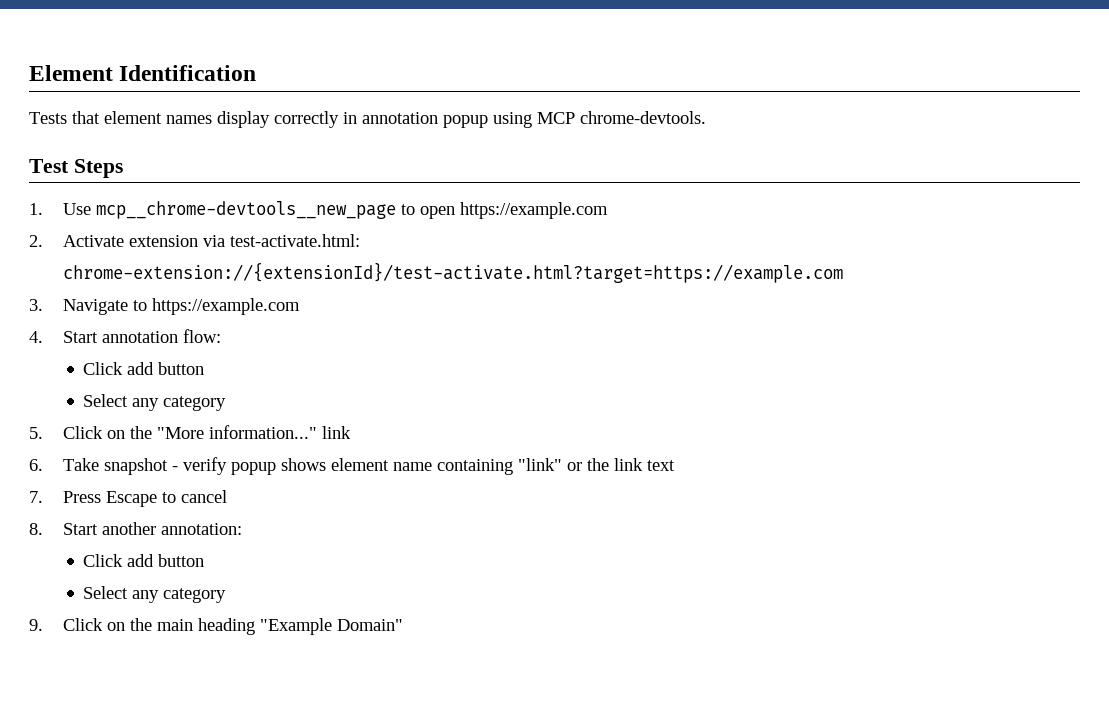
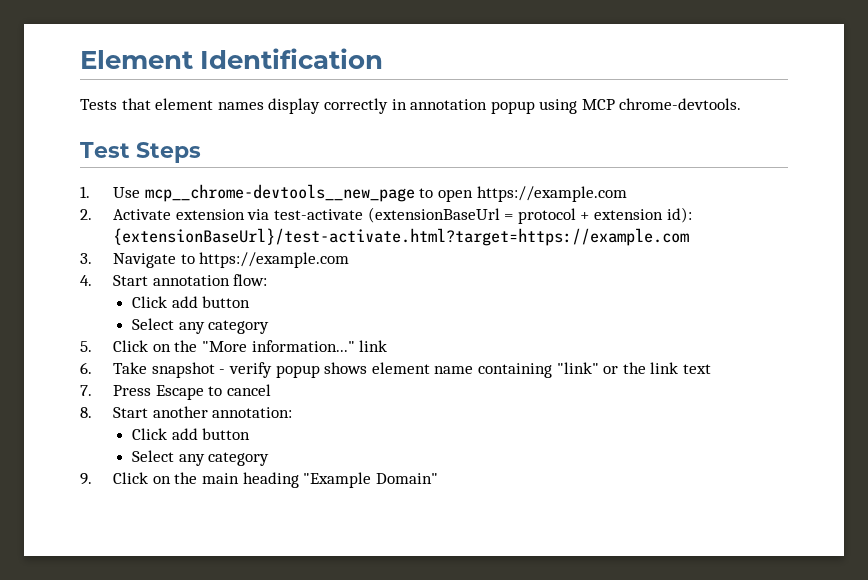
- 2. Activate extension via test-activate.html: chrome-extension://{extensionId}/test-activate.html?target=https://example.com
+ 2. Activate extension via test-activate (extensionBaseUrl = protocol + extension id): {extensionBaseUrl}/test-activate.html?target=https://example.com

